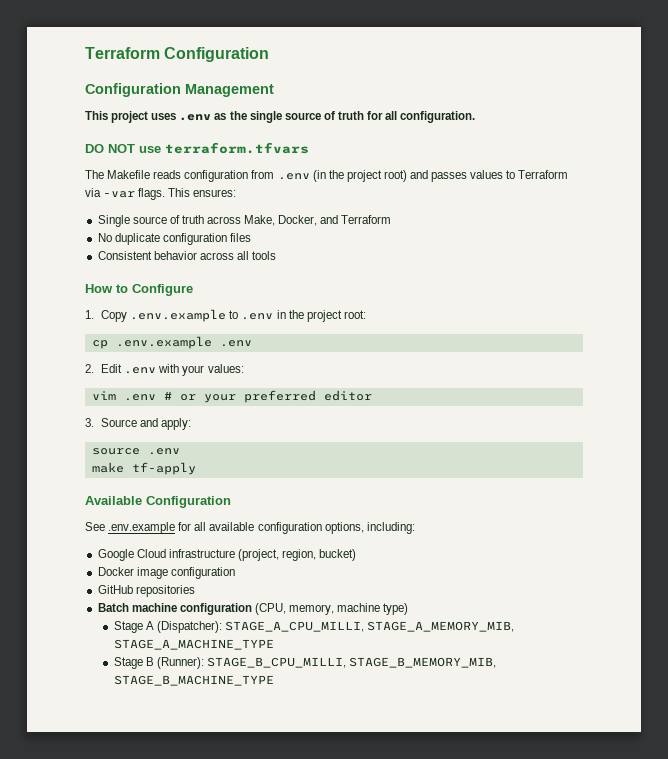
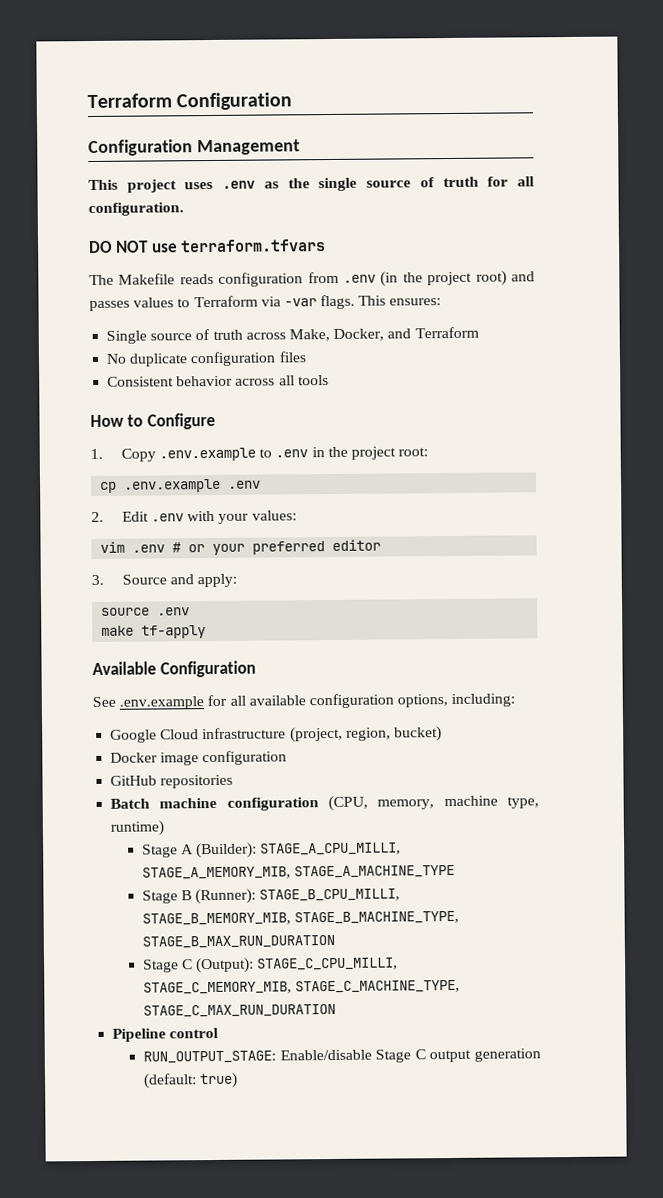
- Batch machine configuration (CPU, memory, machine type)
+ Batch machine configuration (CPU, memory, machine type, runtime)
- Stage A (Dispatcher): STAGE_A_CPU_MILLI, STAGE_A_MEMORY_MIB, STAGE_A_MACHINE_TYPE
+ Stage A (Builder): STAGE_A_CPU_MILLI, STAGE_A_MEMORY_MIB, STAGE_A_MACHINE_TYPE
- Stage B (Runner): STAGE_B_CPU_MILLI, STAGE_B_MEMORY_MIB, STAGE_B_MACHINE_TYPE
+ Stage B (Runner): STAGE_B_CPU_MILLI, STAGE_B_MEMORY_MIB, STAGE_B_MACHINE_TYPE, STAGE_B_MAX_RUN_DURATION
+ Stage C (Output): STAGE_C_CPU_MILLI, STAGE_C_MEMORY_MIB, STAGE_C_MACHINE_TYPE, STAGE_C_MAX_RUN_DURATION
+ Pipeline control
+ RUN_OUTPUT_STAGE: Enable/disable Stage C output generation (default: true)

